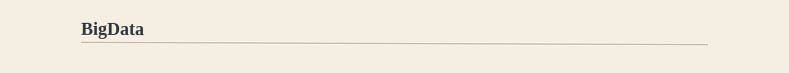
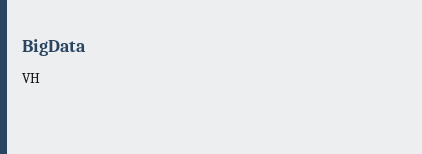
+ VH

